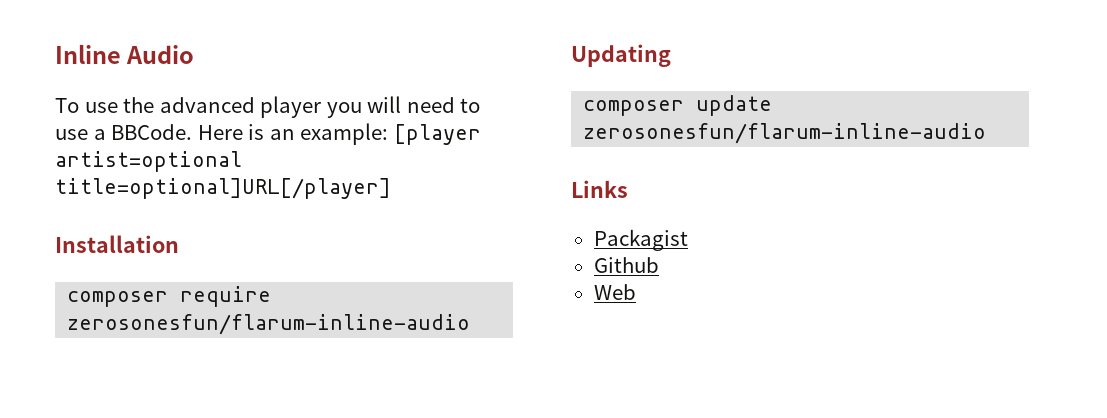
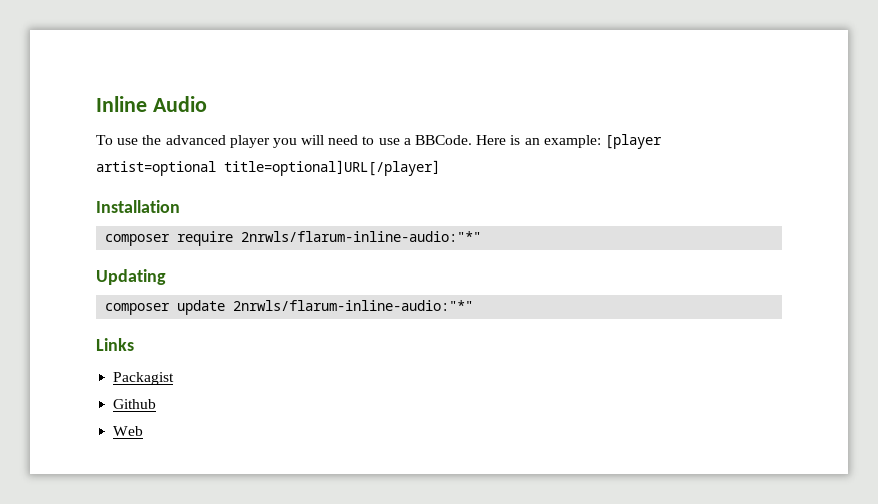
- composer require zerosonesfun/flarum-inline-audio
+ composer require 2nrwls/flarum-inline-audio:"*"
- composer update zerosonesfun/flarum-inline-audio
+ composer update 2nrwls/flarum-inline-audio:"*"

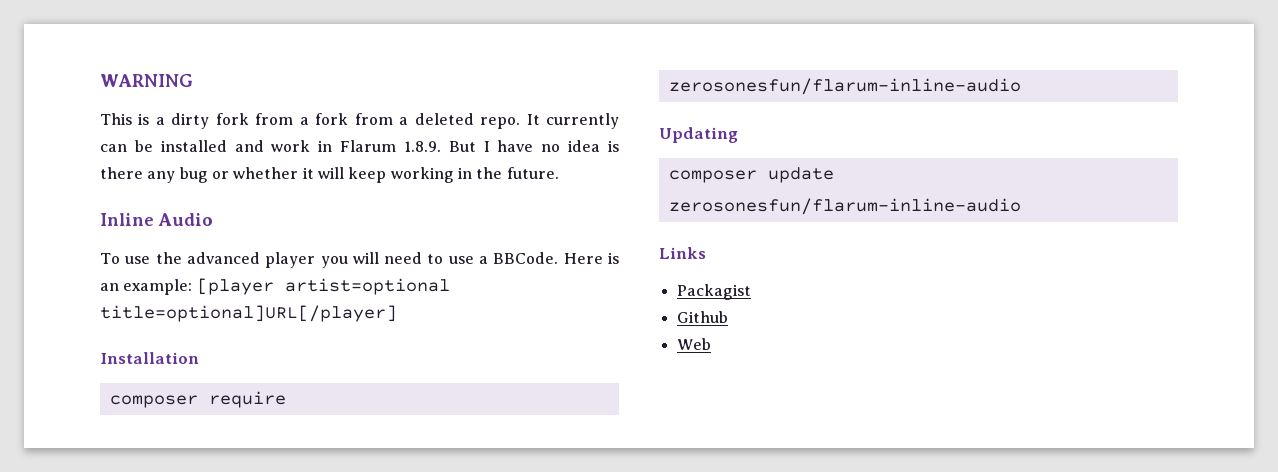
+ WARNING
+ This is a dirty fork from a fork from a deleted repo. It currently can be installed and work in Flarum 1.8.9. But I have no idea is there any bug or whether it will keep working in the future.
- composer require 2nrwls/flarum-inline-audio:"*"
+ composer require zerosonesfun/flarum-inline-audio
- composer update 2nrwls/flarum-inline-audio:"*"
+ composer update zerosonesfun/flarum-inline-audio

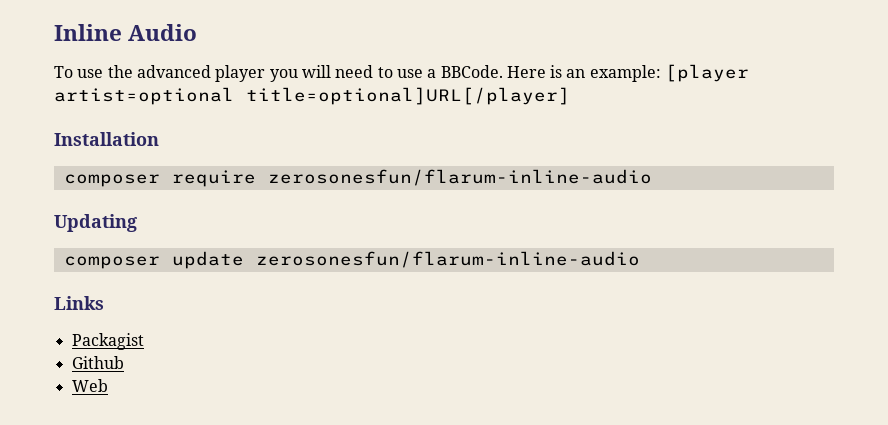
- WARNING
- This is a dirty fork from a fork from a deleted repo. It currently can be installed and work in Flarum 1.8.9. But I have no idea is there any bug or whether it will keep working in the future.

